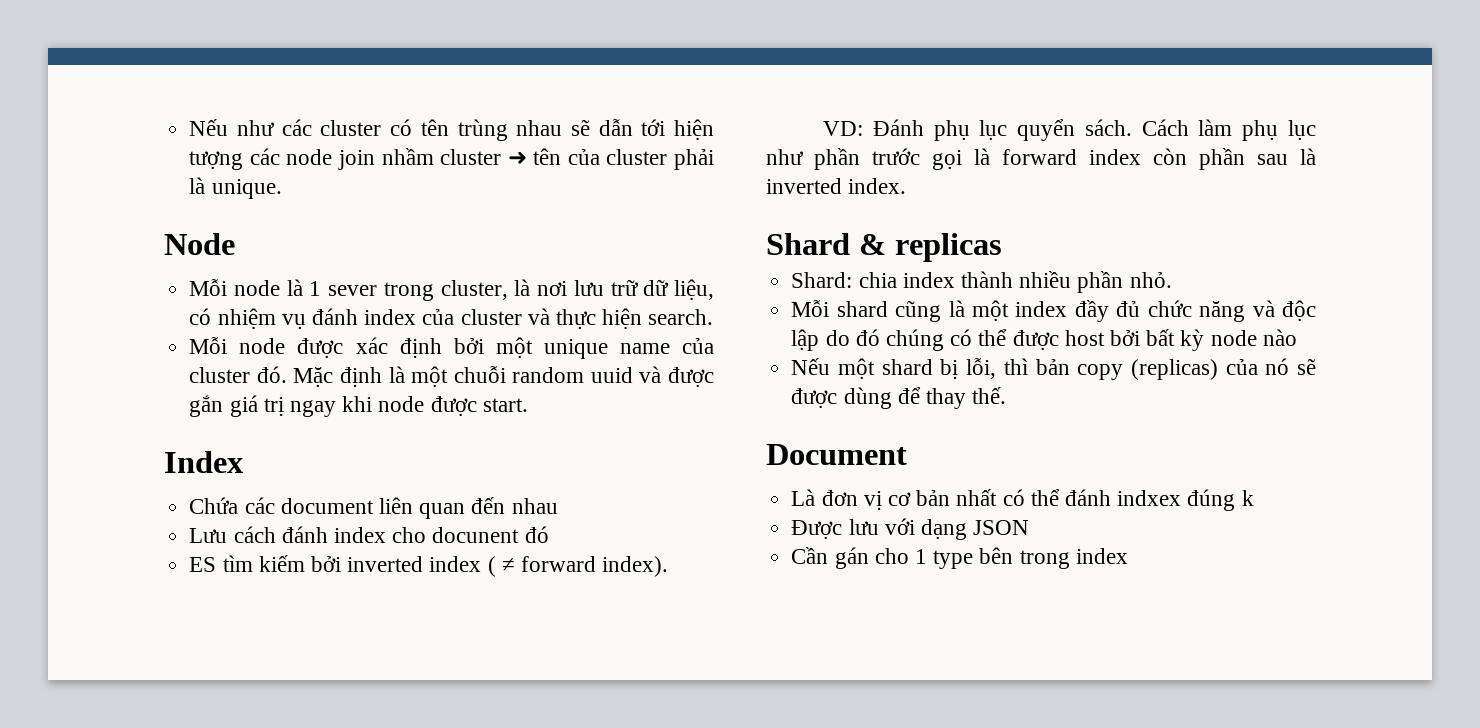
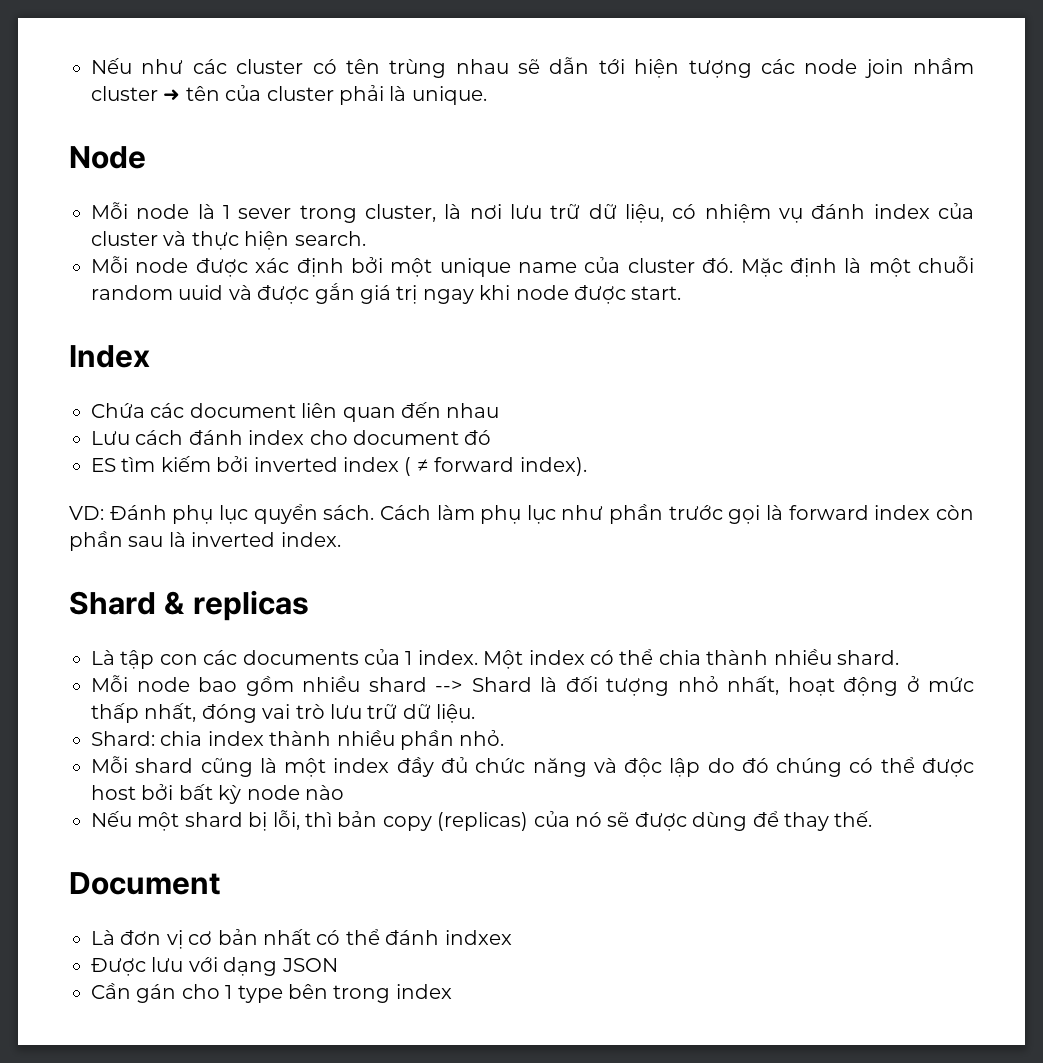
- Lưu cách đánh index cho docunent đó
+ Lưu cách đánh index cho document đó
+ Là tập con các documents của 1 index. Một index có thể chia thành nhiều shard.
+ Mỗi node bao gồm nhiều shard --> Shard là đối tượng nhỏ nhất, hoạt động ở mức thấp nhất, đóng vai trò lưu trữ dữ liệu.
- Là đơn vị cơ bản nhất có thể đánh indxex đúng k
+ Là đơn vị cơ bản nhất có thể đánh indxex

